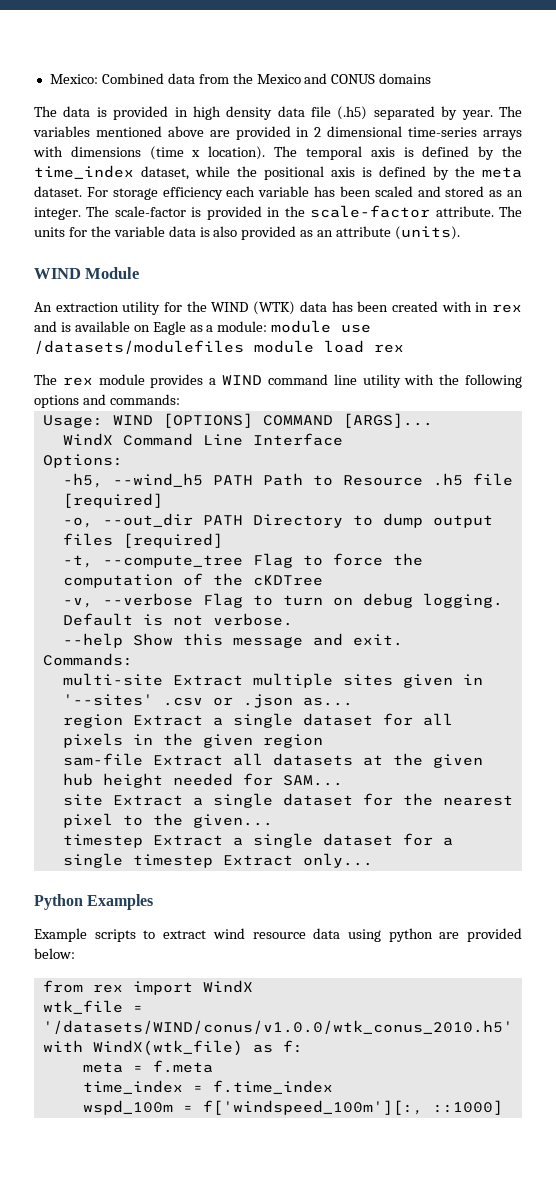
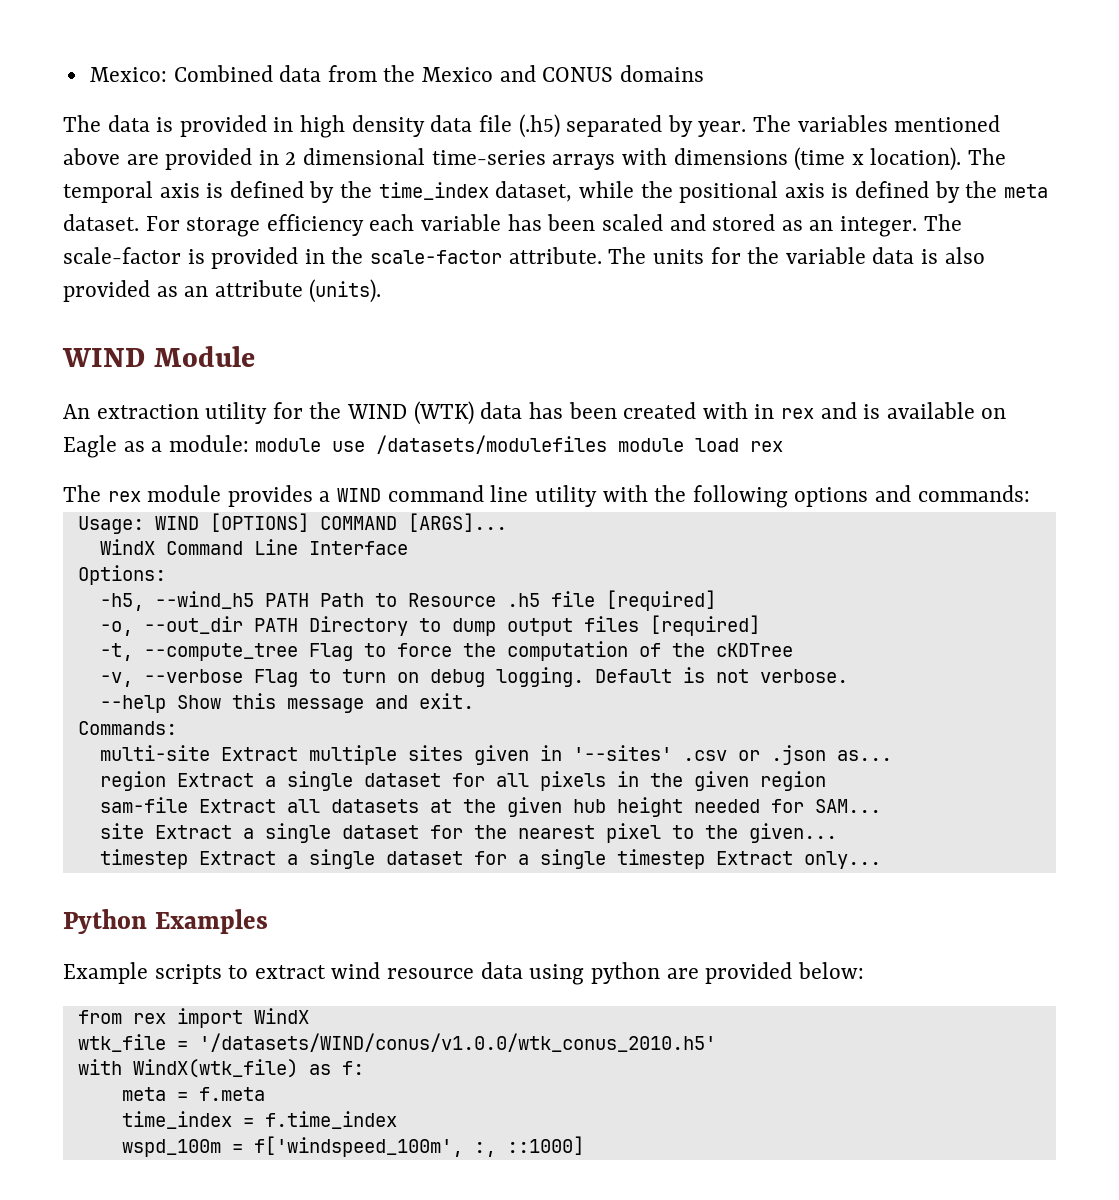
- wspd_100m = f['windspeed_100m'][:, ::1000]
+ wspd_100m = f['windspeed_100m', :, ::1000]

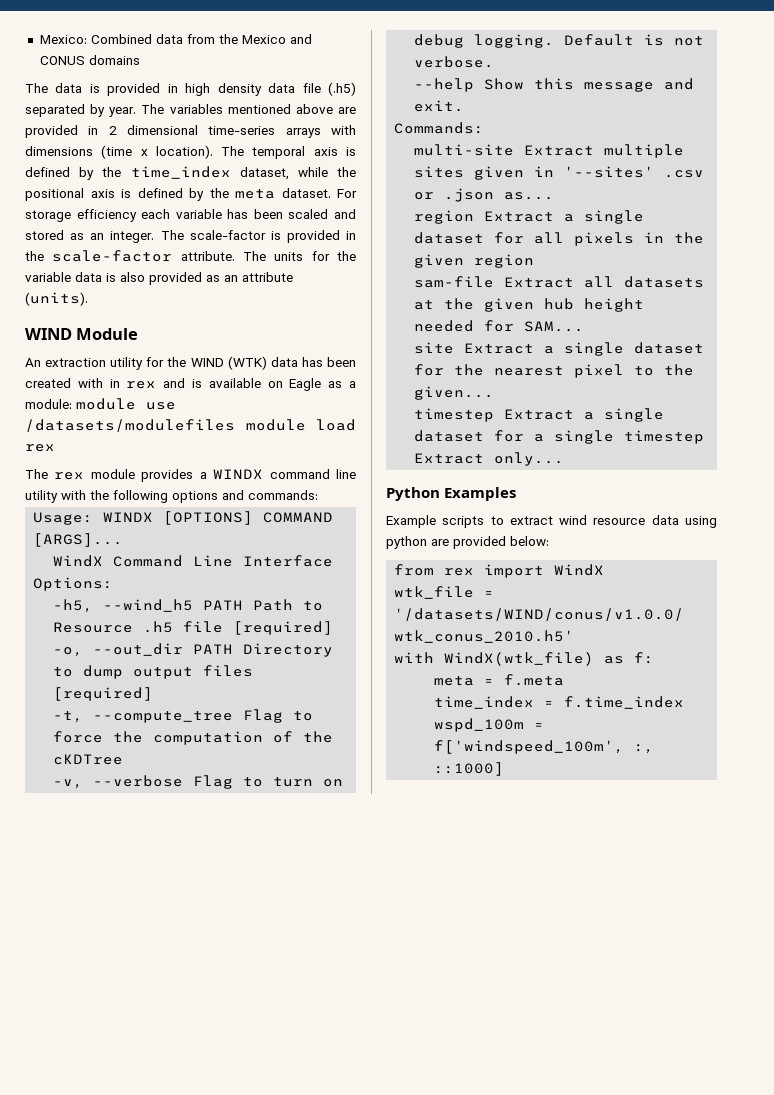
- The rex module provides a WIND command line utility with the following options and commands:
+ The rex module provides a WINDX command line utility with the following options and commands:
- Usage: WIND [OPTIONS] COMMAND [ARGS]...
+ Usage: WINDX [OPTIONS] COMMAND [ARGS]...

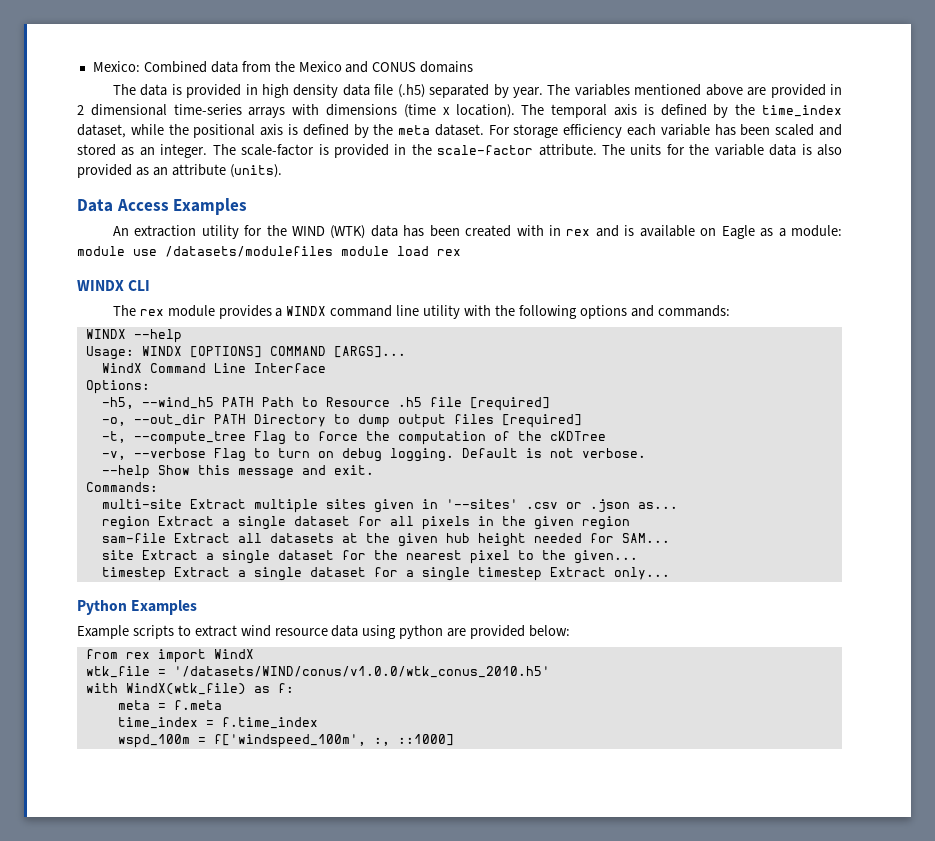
- WIND Module
+ Data Access Examples
+ WINDX CLI
+ WINDX --help

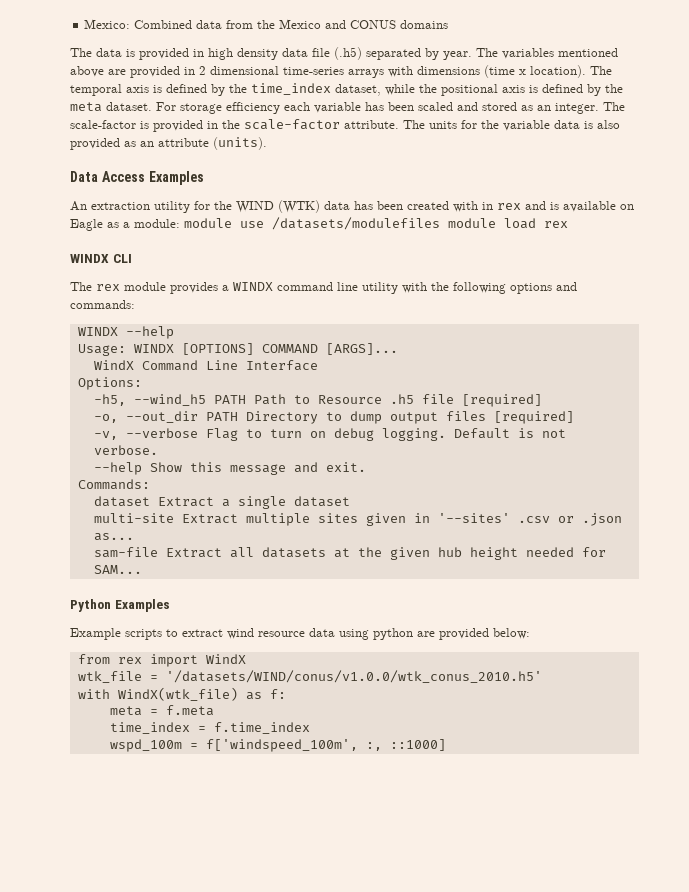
- -t, --compute_tree Flag to force the computation of the cKDTree
+ dataset Extract a single dataset
- region Extract a single dataset for all pixels in the given region
- site Extract a single dataset for the nearest pixel to the given...
- timestep Extract a single dataset for a single timestep Extract only...

